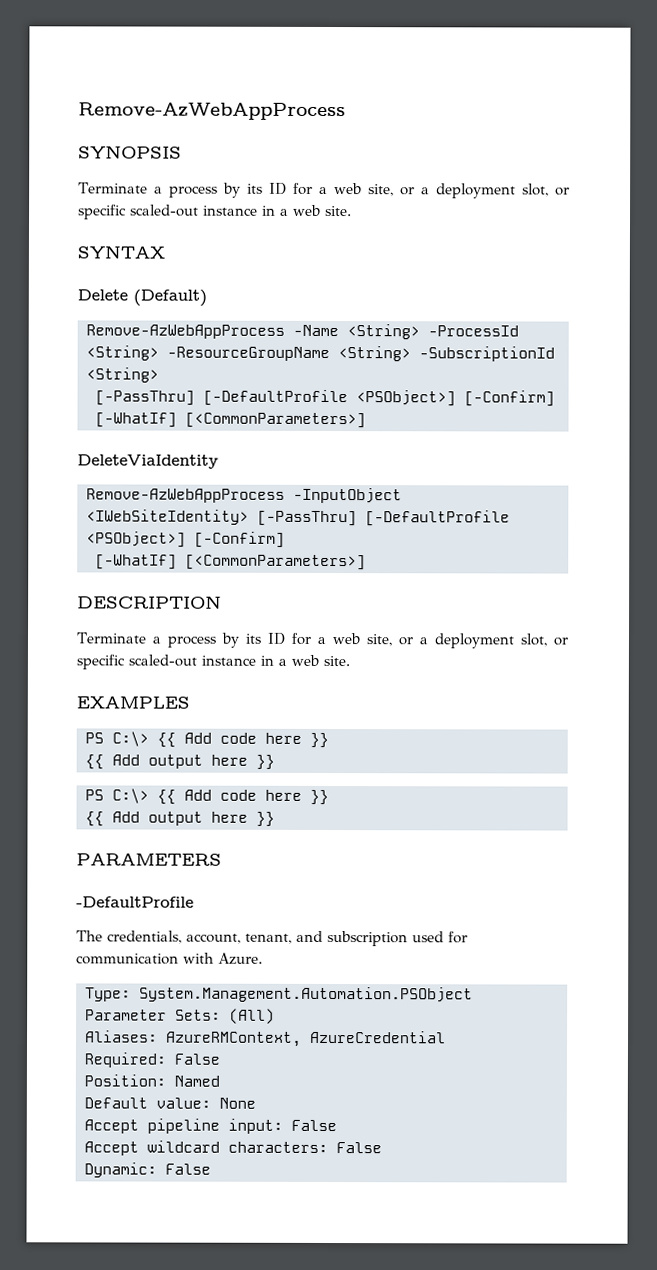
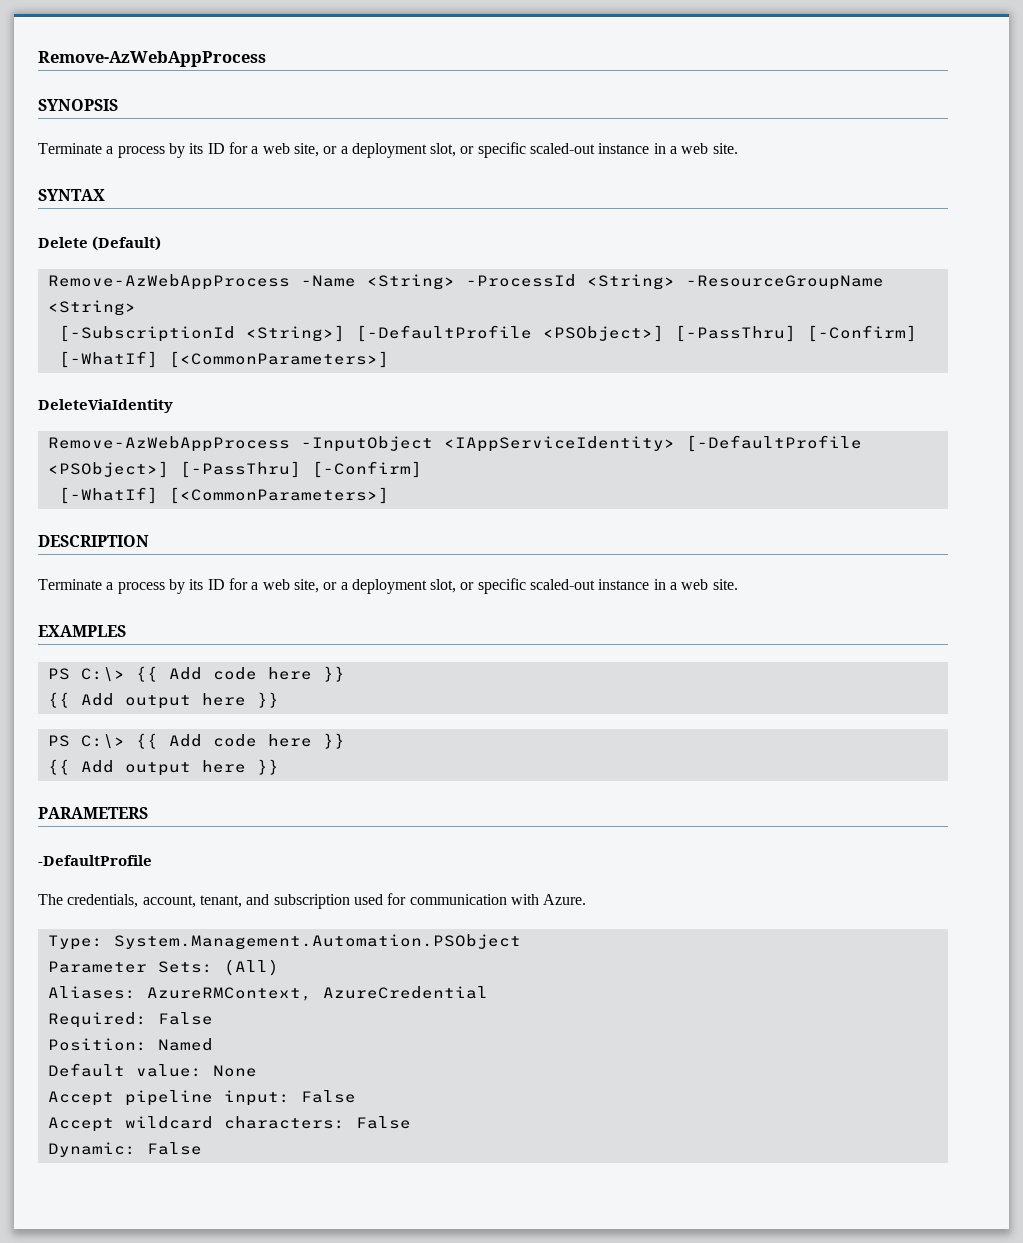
- Remove-AzWebAppProcess -Name <String> -ProcessId <String> -ResourceGroupName <String> -SubscriptionId <String>
- [-PassThru] [-DefaultProfile <PSObject>] [-Confirm] [-WhatIf] [<CommonParameters>]
+ Remove-AzWebAppProcess -Name <String> -ProcessId <String> -ResourceGroupName <String>
+ [-SubscriptionId <String>] [-DefaultProfile <PSObject>] [-PassThru] [-Confirm] [-WhatIf] [<CommonParameters>]
- Remove-AzWebAppProcess -InputObject <IWebSiteIdentity> [-PassThru] [-DefaultProfile <PSObject>] [-Confirm]
+ Remove-AzWebAppProcess -InputObject <IAppServiceIdentity> [-DefaultProfile <PSObject>] [-PassThru] [-Confirm]

